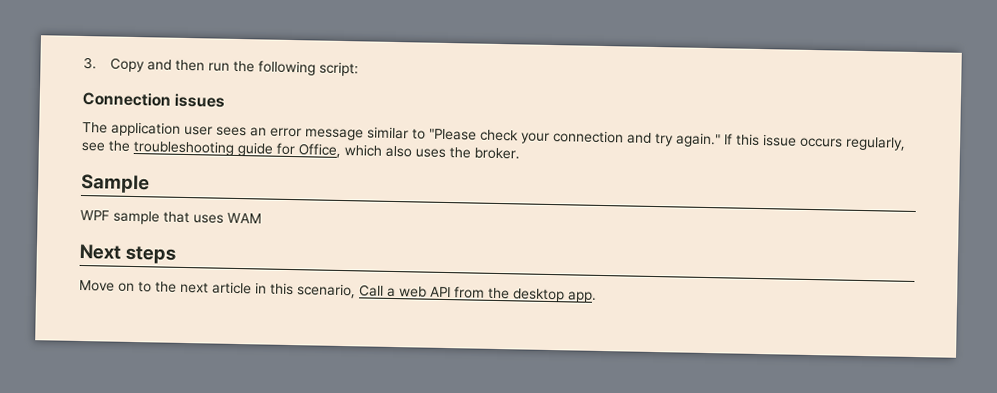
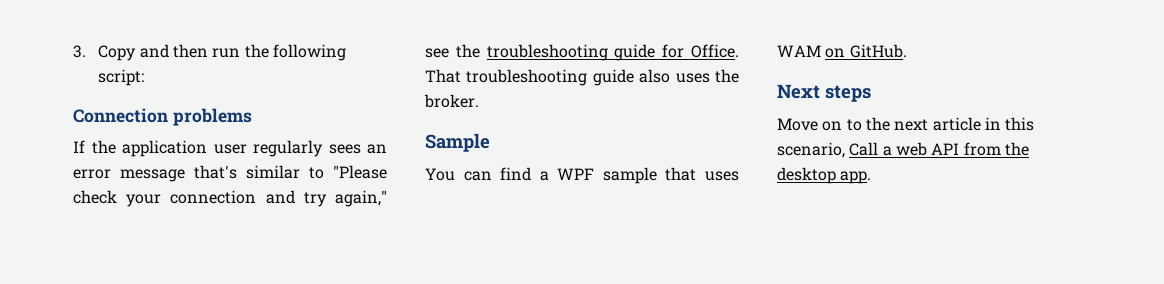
- Connection issues
- The application user sees an error message similar to "Please check your connection and try again." If this issue occurs regularly, see the troubleshooting guide for Office, which also uses the broker.
+ Connection problems
+ If the application user regularly sees an error message that's similar to "Please check your connection and try again," see the troubleshooting guide for Office. That troubleshooting guide also uses the broker.
- WPF sample that uses WAM
+ You can find a WPF sample that uses WAM on GitHub.

